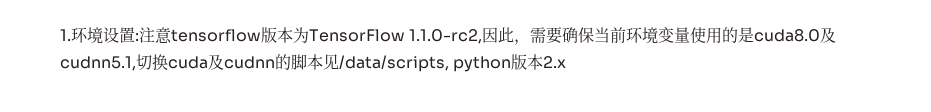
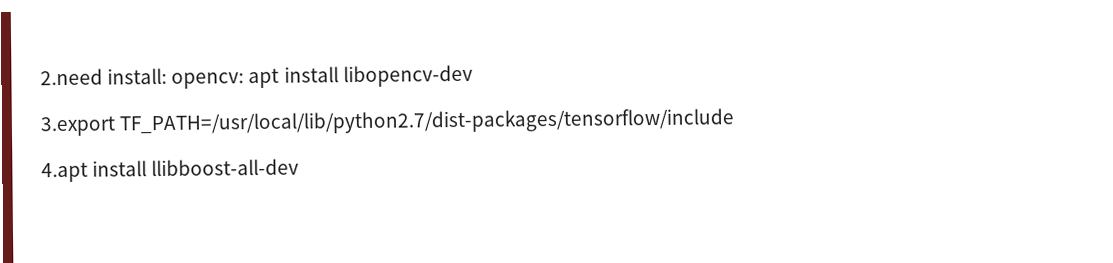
- 1.环境设置:注意tensorflow版本为TensorFlow 1.1.0-rc2,因此，需要确保当前环境变量使用的是cuda8.0及cudnn5.1,切换cuda及cudnn的脚本见/data/scripts, python版本2.x
+ 2.need install: opencv: apt install libopencv-dev
+ 3.export TF_PATH=/usr/local/lib/python2.7/dist-packages/tensorflow/include
+ 4.apt install llibboost-all-dev

